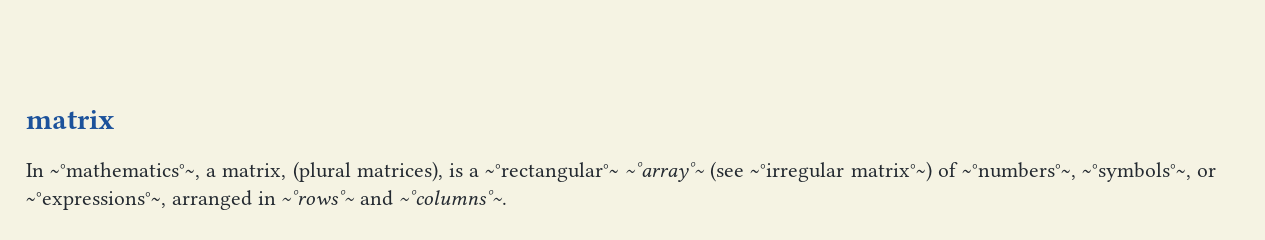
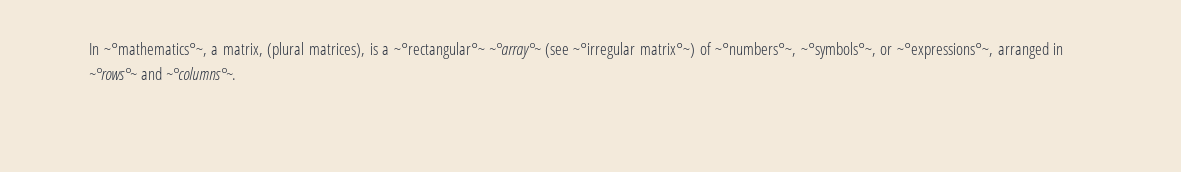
- matrix

